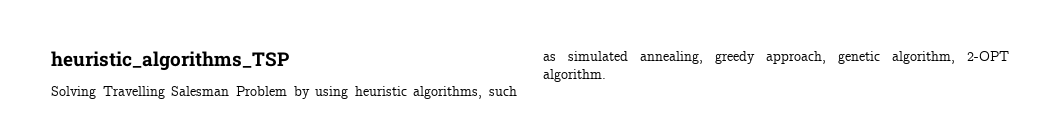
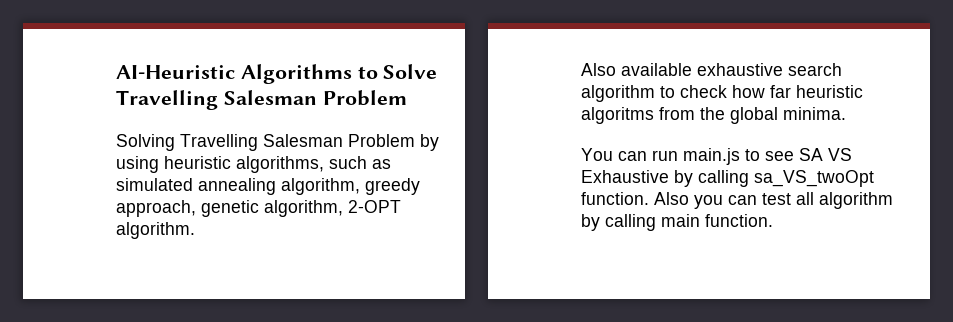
- heuristic_algorithms_TSP
+ AI-Heuristic Algorithms to Solve Travelling Salesman Problem
- Solving Travelling Salesman Problem by using heuristic algorithms, such as simulated annealing, greedy approach, genetic algorithm, 2-OPT algorithm.
+ Solving Travelling Salesman Problem by using heuristic algorithms, such as simulated annealing algorithm, greedy approach, genetic algorithm, 2-OPT algorithm.
+ Also available exhaustive search algorithm to check how far heuristic algoritms from the global minima.
+ You can run main.js to see SA VS Exhaustive by calling sa_VS_twoOpt function. Also you can test all algorithm by calling main function.

